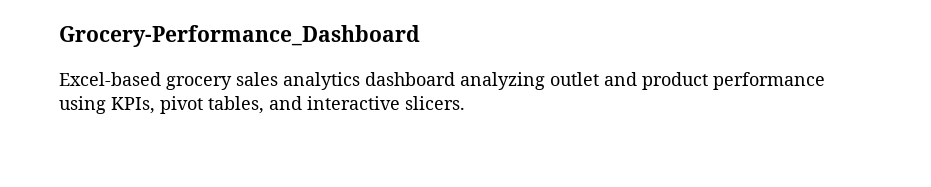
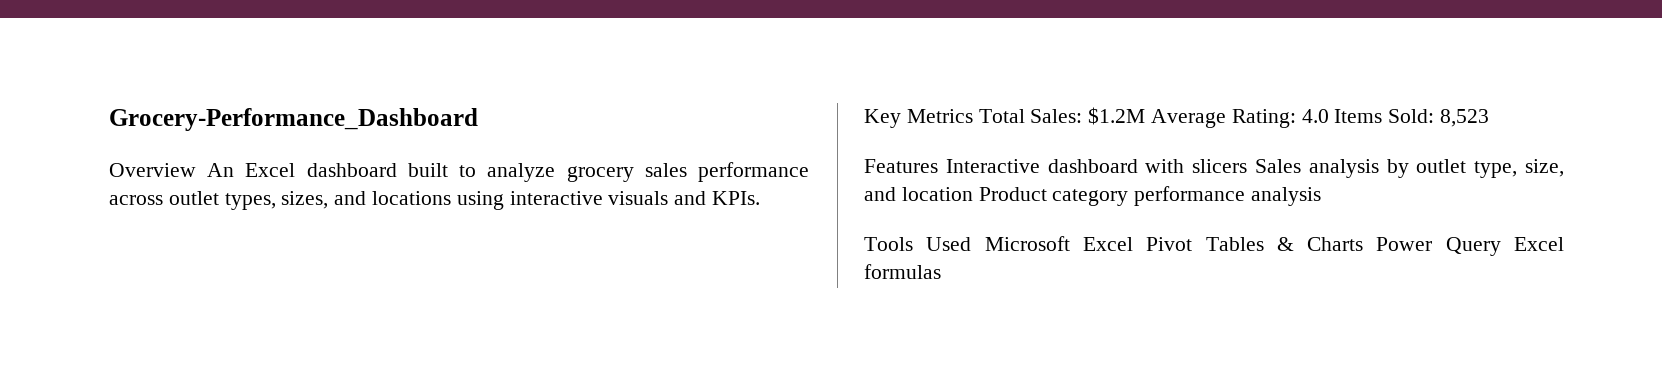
- Excel-based grocery sales analytics dashboard analyzing outlet and product performance using KPIs, pivot tables, and interactive slicers.
+ Overview An Excel dashboard built to analyze grocery sales performance across outlet types, sizes, and locations using interactive visuals and KPIs.
+ Key Metrics Total Sales: $1.2M Average Rating: 4.0 Items Sold: 8,523
+ Features Interactive dashboard with slicers Sales analysis by outlet type, size, and location Product category performance analysis
+ Tools Used Microsoft Excel Pivot Tables & Charts Power Query Excel formulas

